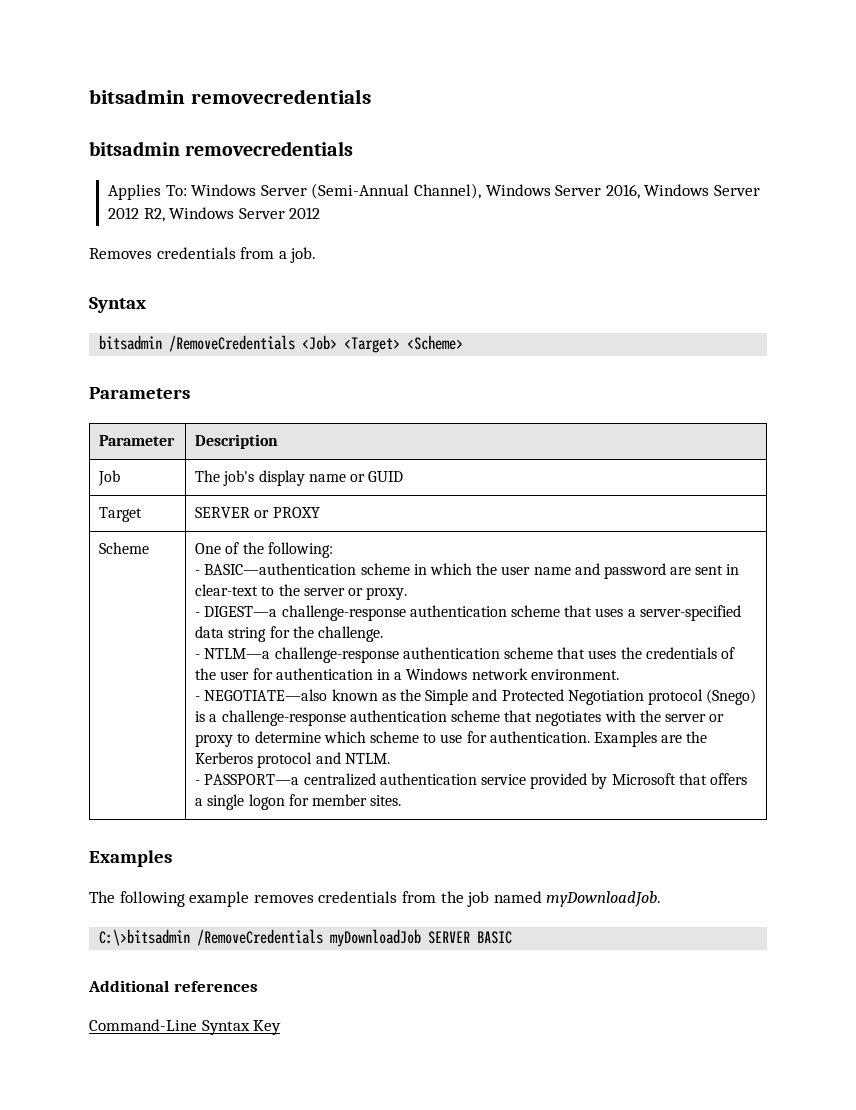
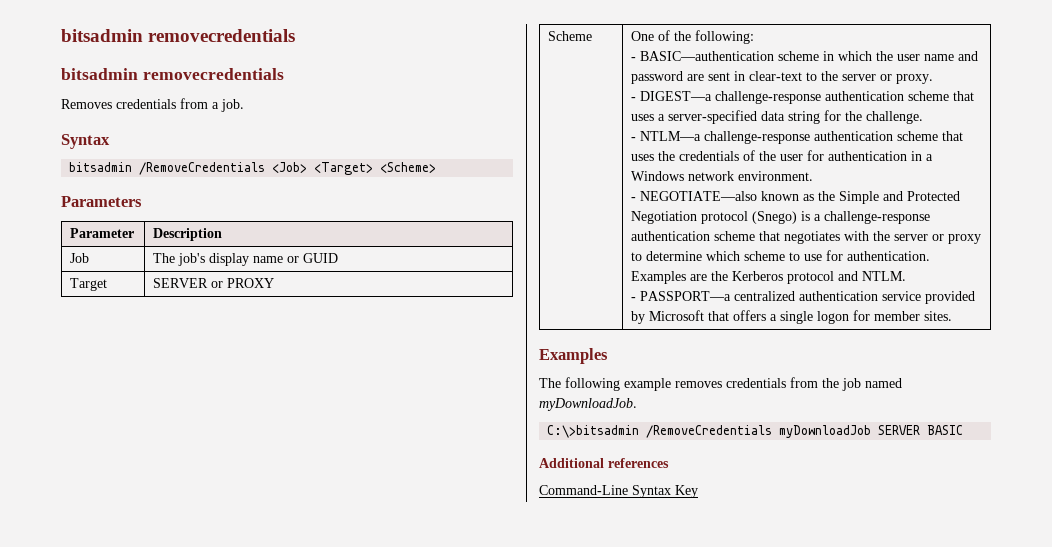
- Applies To: Windows Server (Semi-Annual Channel), Windows Server 2016, Windows Server 2012 R2, Windows Server 2012

